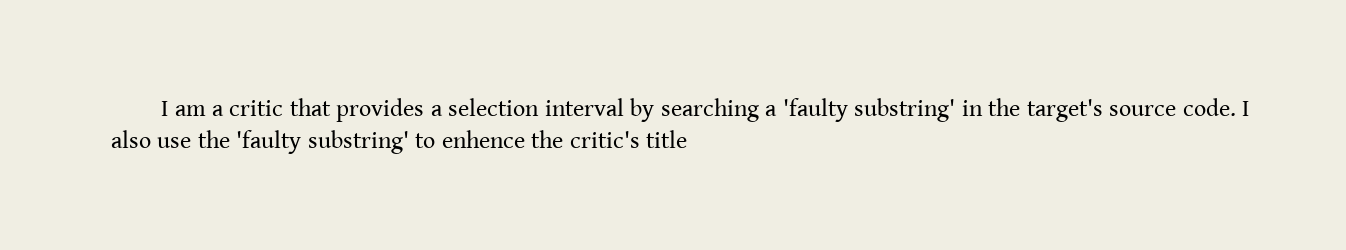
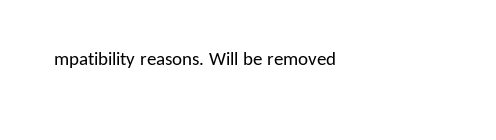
- I am a critic that provides a selection interval by searching a 'faulty substring' in the target's source code. I also use the 'faulty substring' to enhence the critic's title
+ mpatibility reasons. Will be removed

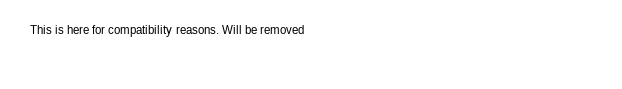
- mpatibility reasons.
+ This is here for compatibility reasons.

